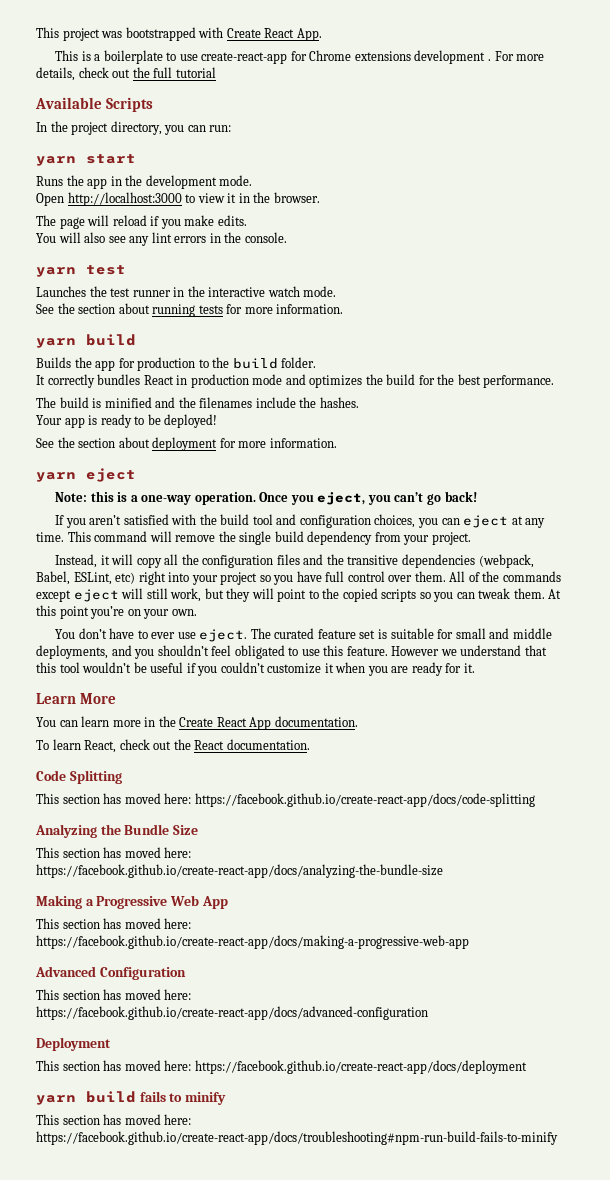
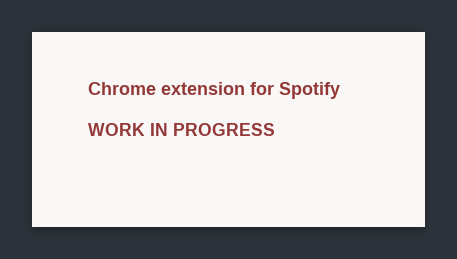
- This project was bootstrapped with Create React App.
- This is a boilerplate to use create-react-app for Chrome extensions development . For more details, check out the full tutorial
- Available Scripts
- In the project directory, you can run:
- yarn start
- Runs the app in the development mode.
- Open http://localhost:3000 to view it in the browser.
- The page will reload if you make edits.
- You will also see any lint errors in the console.
- yarn test
- Launches the test runner in the interactive watch mode.
- See the section about running tests for more information.
- yarn build
- Builds the app for production to the build folder.
- It correctly bundles React in production mode and optimizes the build for the best performance.
- The build is minified and the filenames include the hashes.
- Your app is ready to be deployed!
- See the section about deployment for more information.
- yarn eject
- Note: this is a one-way operation. Once you eject, you can’t go back!
- If you aren’t satisfied with the build tool and configuration choices, you can eject at any time. This command will remove the single build dependency from your project.
- Instead, it will copy all the configuration files and the transitive dependencies (webpack, Babel, ESLint, etc) right into your project so you have full control over them. All of the commands except eject will still work, but they will point to the copied scripts so you can tweak them. At this point you’re on your own.
- You don’t have to ever use eject. The curated feature set is suitable for small and middle deployments, and you shouldn’t feel obligated to use this feature. However we understand that this tool wouldn’t be useful if you couldn’t customize it when you are ready for it.
- Learn More
- You can learn more in the Create React App documentation.
- To learn React, check out the React documentation.
- Code Splitting
- This section has moved here: https://facebook.github.io/create-react-app/docs/code-splitting
- Analyzing the Bundle Size
- This section has moved here: https://facebook.github.io/create-react-app/docs/analyzing-the-bundle-size
- Making a Progressive Web App
- This section has moved here: https://facebook.github.io/create-react-app/docs/making-a-progressive-web-app
- Advanced Configuration
- This section has moved here: https://facebook.github.io/create-react-app/docs/advanced-configuration
- Deployment
- This section has moved here: https://facebook.github.io/create-react-app/docs/deployment
- yarn build fails to minify
- This section has moved here: https://facebook.github.io/create-react-app/docs/troubleshooting#npm-run-build-fails-to-minify
+ Chrome extension for Spotify
+ WORK IN PROGRESS

